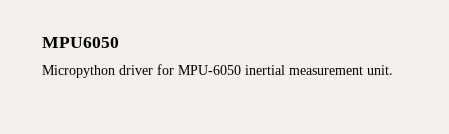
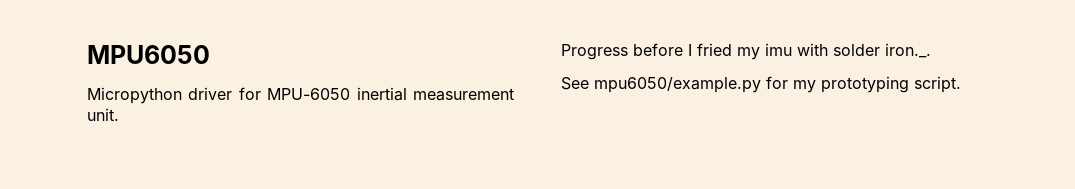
+ Progress before I fried my imu with solder iron._.
+ See mpu6050/example.py for my prototyping script.

